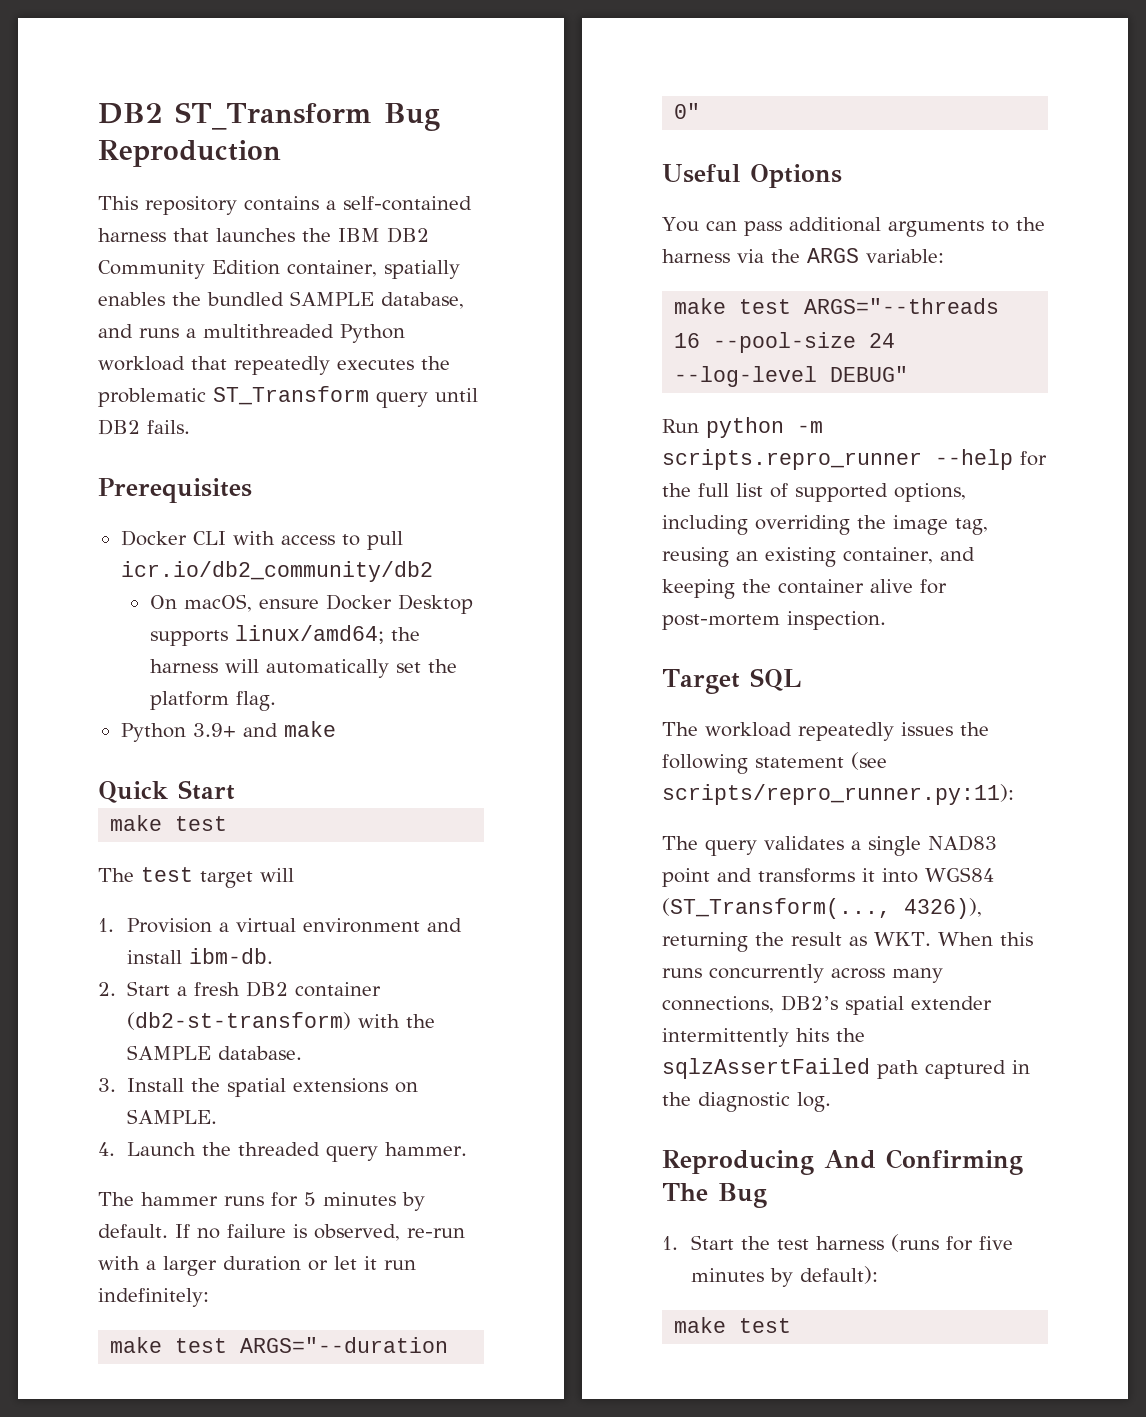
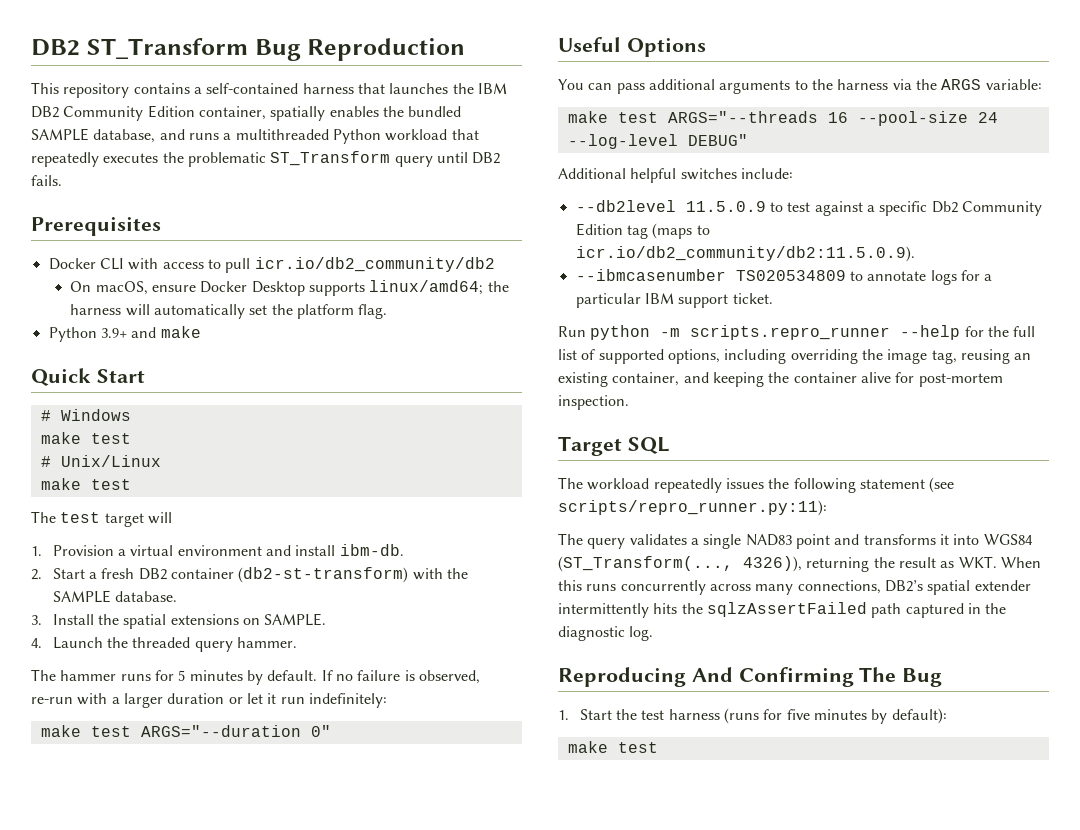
+ # Windows
+ make test
+ # Unix/Linux
+ Additional helpful switches include:
+ --db2level 11.5.0.9 to test against a specific Db2 Community Edition tag (maps to icr.io/db2_community/db2:11.5.0.9).
+ --ibmcasenumber TS020534809 to annotate logs for a particular IBM support ticket.

